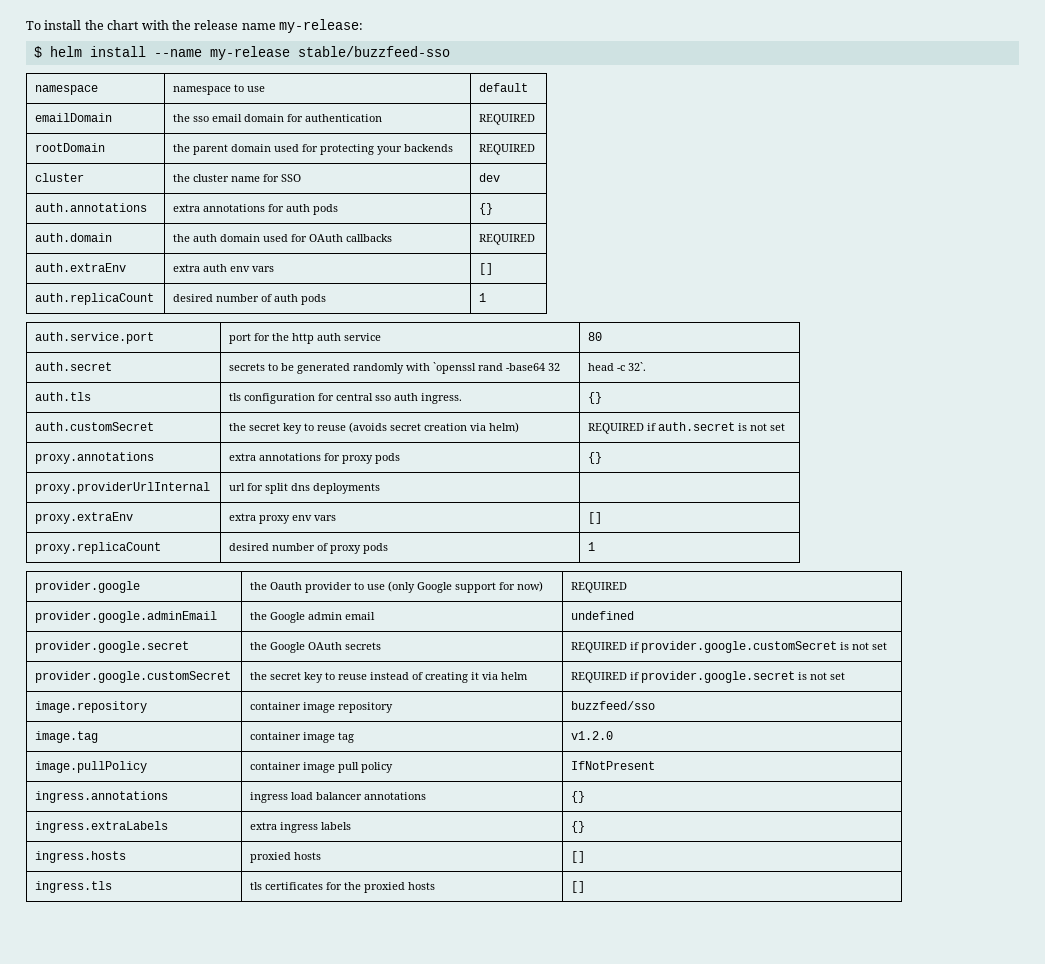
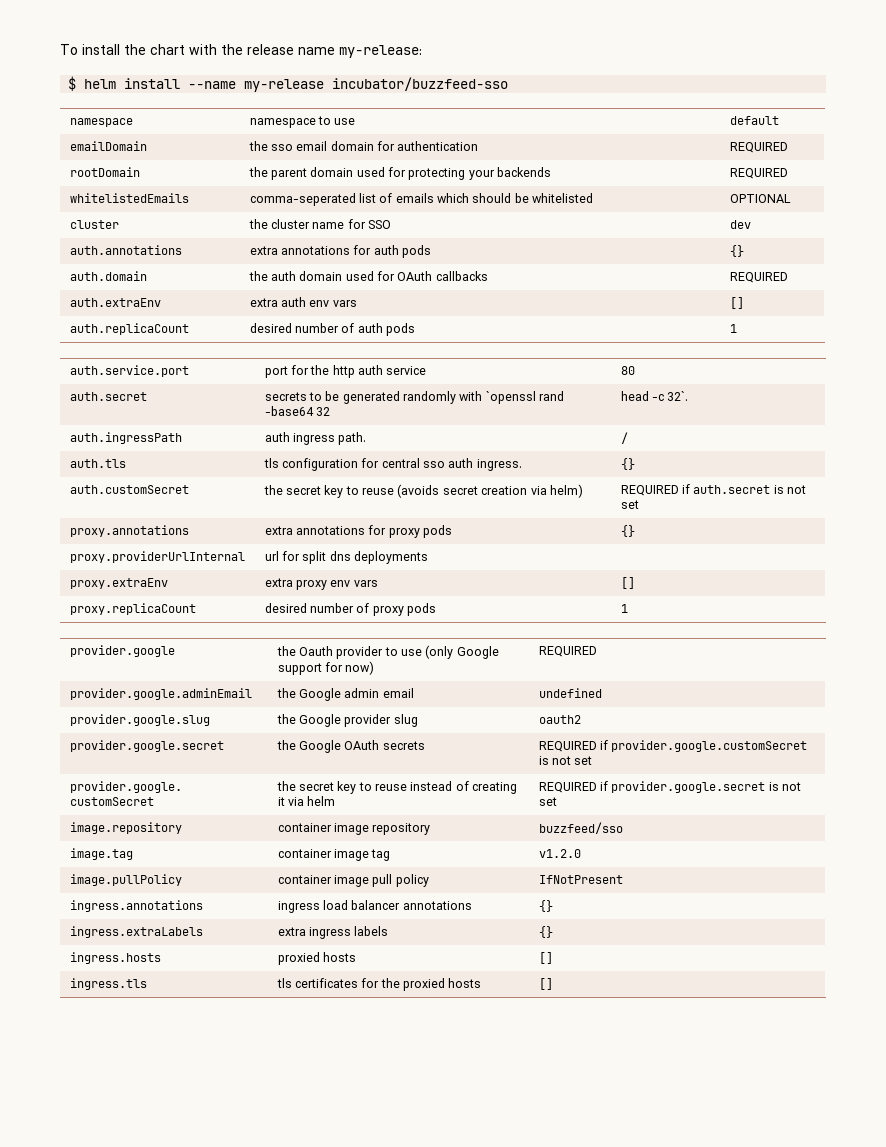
- $ helm install --name my-release stable/buzzfeed-sso
+ $ helm install --name my-release incubator/buzzfeed-sso
+ whitelistedEmails | comma-seperated list of emails which should be whitelisted | OPTIONAL
+ auth.ingressPath | auth ingress path. | /
+ provider.google.slug | the Google provider slug | oauth2

